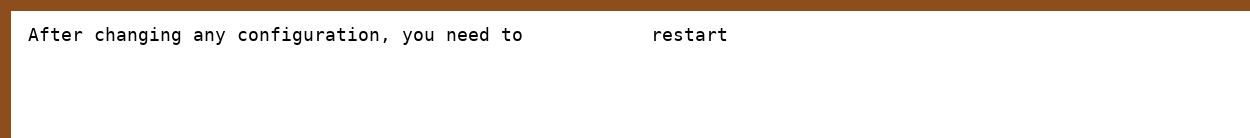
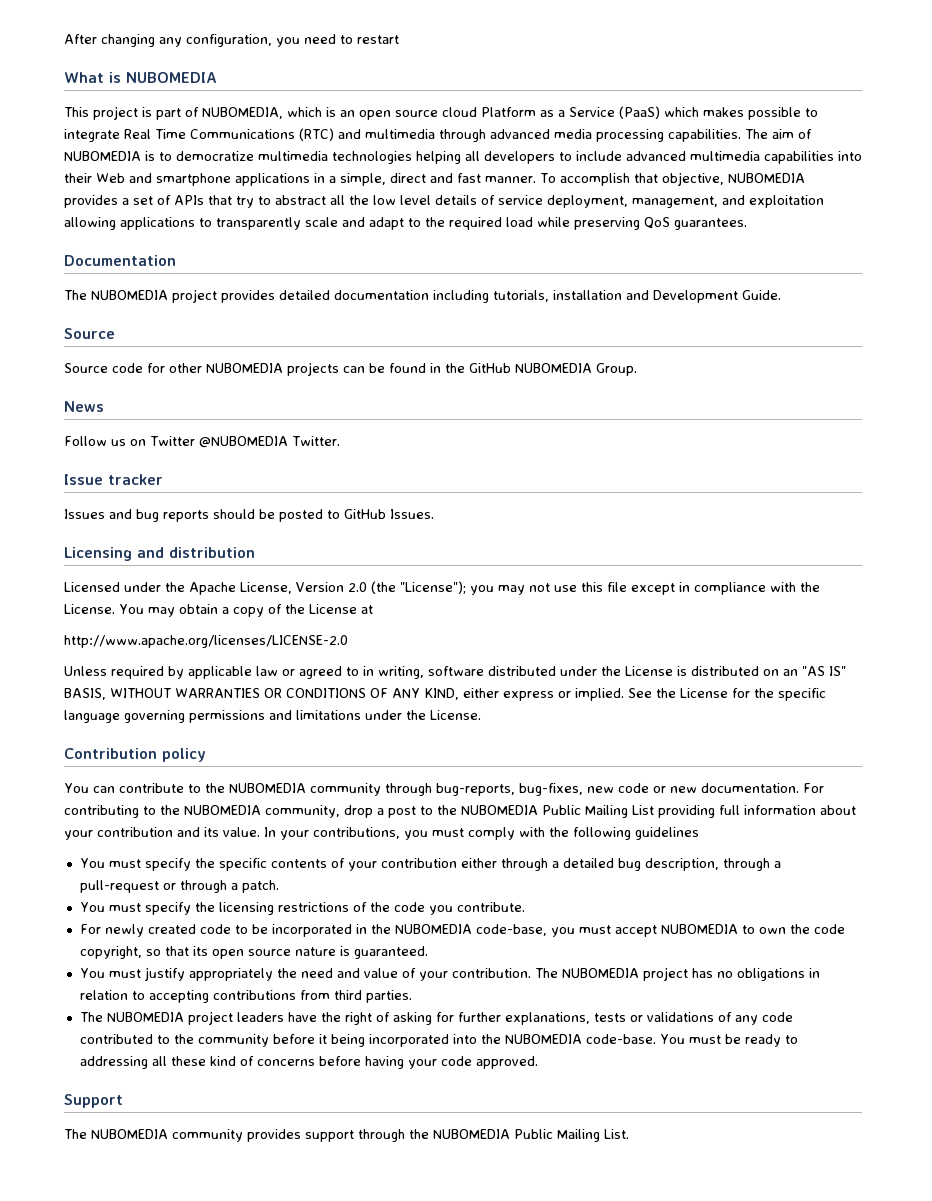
+ What is NUBOMEDIA
+ This project is part of NUBOMEDIA, which is an open source cloud Platform as a Service (PaaS) which makes possible to integrate Real Time Communications (RTC) and multimedia through advanced media processing capabilities. The aim of NUBOMEDIA is to democratize multimedia technologies helping all developers to include advanced multimedia capabilities into their Web and smartphone applications in a simple, direct and fast manner. To accomplish that objective, NUBOMEDIA provides a set of APIs that try to abstract all the low level details of service deployment, management, and exploitation allowing applications to transparently scale and adapt to the required load while preserving QoS guarantees.
+ Documentation
+ The NUBOMEDIA project provides detailed documentation including tutorials, installation and Development Guide.
+ Source
+ Source code for other NUBOMEDIA projects can be found in the GitHub NUBOMEDIA Group.
+ News
+ Follow us on Twitter @NUBOMEDIA Twitter.
+ Issue tracker
+ Issues and bug reports should be posted to GitHub Issues.
+ Licensing and distribution
+ Licensed under the Apache License, Version 2.0 (the "License"); you may not use this file except in compliance with the License. You may obtain a copy of the License at
+ http://www.apache.org/licenses/LICENSE-2.0
+ Unless required by applicable law or agreed to in writing, software distributed under the License is distributed on an "AS IS" BASIS, WITHOUT WARRANTIES OR CONDITIONS OF ANY KIND, either express or implied. See the License for the specific language governing permissions and limitations under the License.
+ Contribution policy
+ You can contribute to the NUBOMEDIA community through bug-reports, bug-fixes, new code or new documentation. For contributing to the NUBOMEDIA community, drop a post to the NUBOMEDIA Public Mailing List providing full information about your contribution and its value. In your contributions, you must comply with the following guidelines
+ You must specify the specific contents of your contribution either through a detailed bug description, through a pull-request or through a patch.
+ You must specify the licensing restrictions of the code you contribute.
+ For newly created code to be incorporated in the NUBOMEDIA code-base, you must accept NUBOMEDIA to own the code copyright, so that its open source nature is guaranteed.
+ You must justify appropriately the need and value of your contribution. The NUBOMEDIA project has no obligations in relation to accepting contributions from third parties.
+ The NUBOMEDIA project leaders have the right of asking for further explanations, tests or validations of any code contributed to the community before it being incorporated into the NUBOMEDIA code-base. You must be ready to addressing all these kind of concerns before having your code approved.
+ Support
+ The NUBOMEDIA community provides support through the NUBOMEDIA Public Mailing List.

